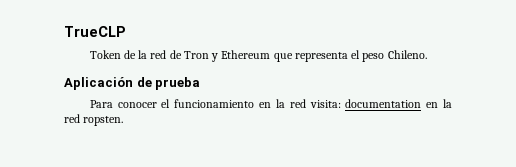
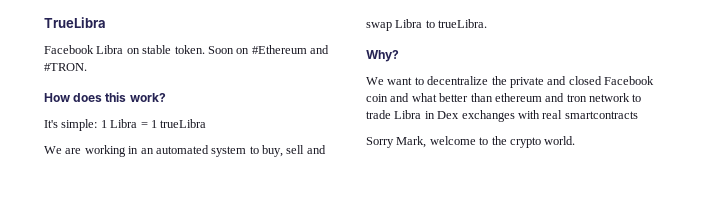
- TrueCLP
- Token de la red de Tron y Ethereum que representa el peso Chileno.
- Aplicación de prueba
- Para conocer el funcionamiento en la red visita: documentation en la red ropsten.
+ TrueLibra
+ Facebook Libra on stable token. Soon on #Ethereum and #TRON.
+ How does this work?
+ It's simple: 1 Libra = 1 trueLibra
+ We are working in an automated system to buy, sell and swap Libra to trueLibra.
+ Why?
+ We want to decentralize the private and closed Facebook coin and what better than ethereum and tron network to trade Libra in Dex exchanges with real smartcontracts
+ Sorry Mark, welcome to the crypto world.

